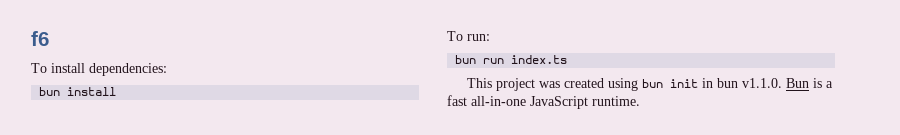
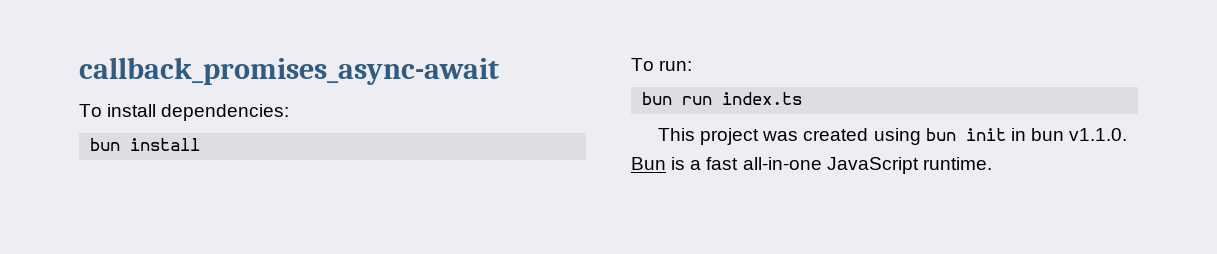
- f6
+ callback_promises_async-await

